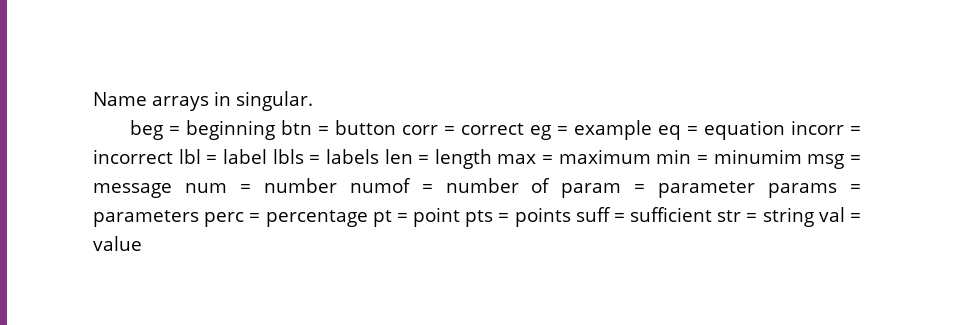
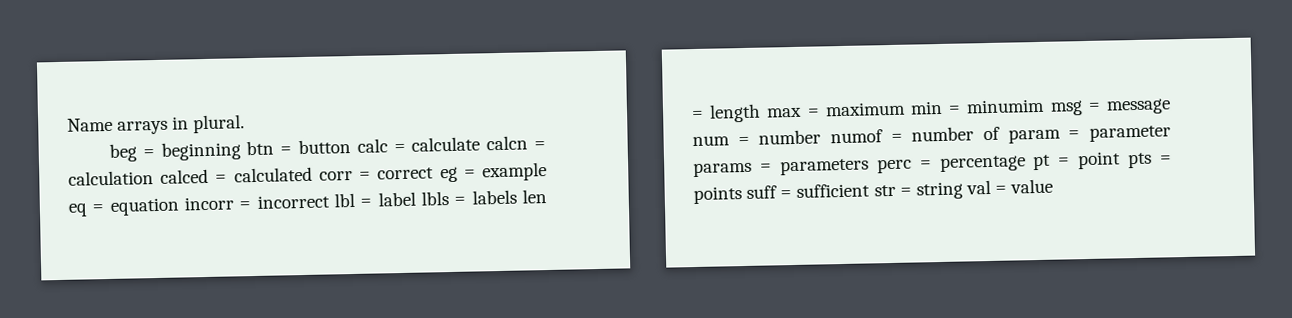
- Name arrays in singular.
+ Name arrays in plural.
- beg = beginning btn = button corr = correct eg = example eq = equation incorr = incorrect lbl = label lbls = labels len = length max = maximum min = minumim msg = message num = number numof = number of param = parameter params = parameters perc = percentage pt = point pts = points suff = sufficient str = string val = value
+ beg = beginning btn = button calc = calculate calcn = calculation calced = calculated corr = correct eg = example eq = equation incorr = incorrect lbl = label lbls = labels len = length max = maximum min = minumim msg = message num = number numof = number of param = parameter params = parameters perc = percentage pt = point pts = points suff = sufficient str = string val = value

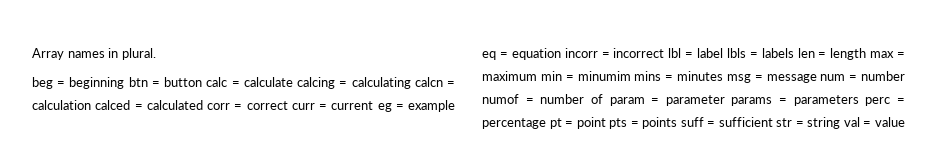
- Name arrays in plural.
+ Array names in plural.
- beg = beginning btn = button calc = calculate calcn = calculation calced = calculated corr = correct eg = example eq = equation incorr = incorrect lbl = label lbls = labels len = length max = maximum min = minumim msg = message num = number numof = number of param = parameter params = parameters perc = percentage pt = point pts = points suff = sufficient str = string val = value
+ beg = beginning btn = button calc = calculate calcing = calculating calcn = calculation calced = calculated corr = correct curr = current eg = example eq = equation incorr = incorrect lbl = label lbls = labels len = length max = maximum min = minumim mins = minutes msg = message num = number numof = number of param = parameter params = parameters perc = percentage pt = point pts = points suff = sufficient str = string val = value

